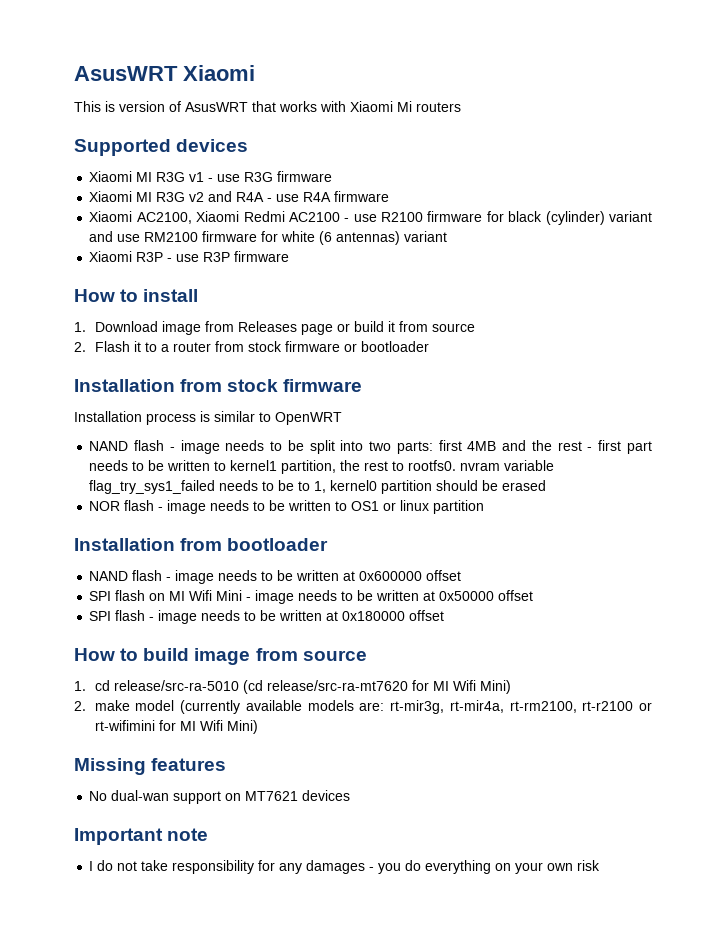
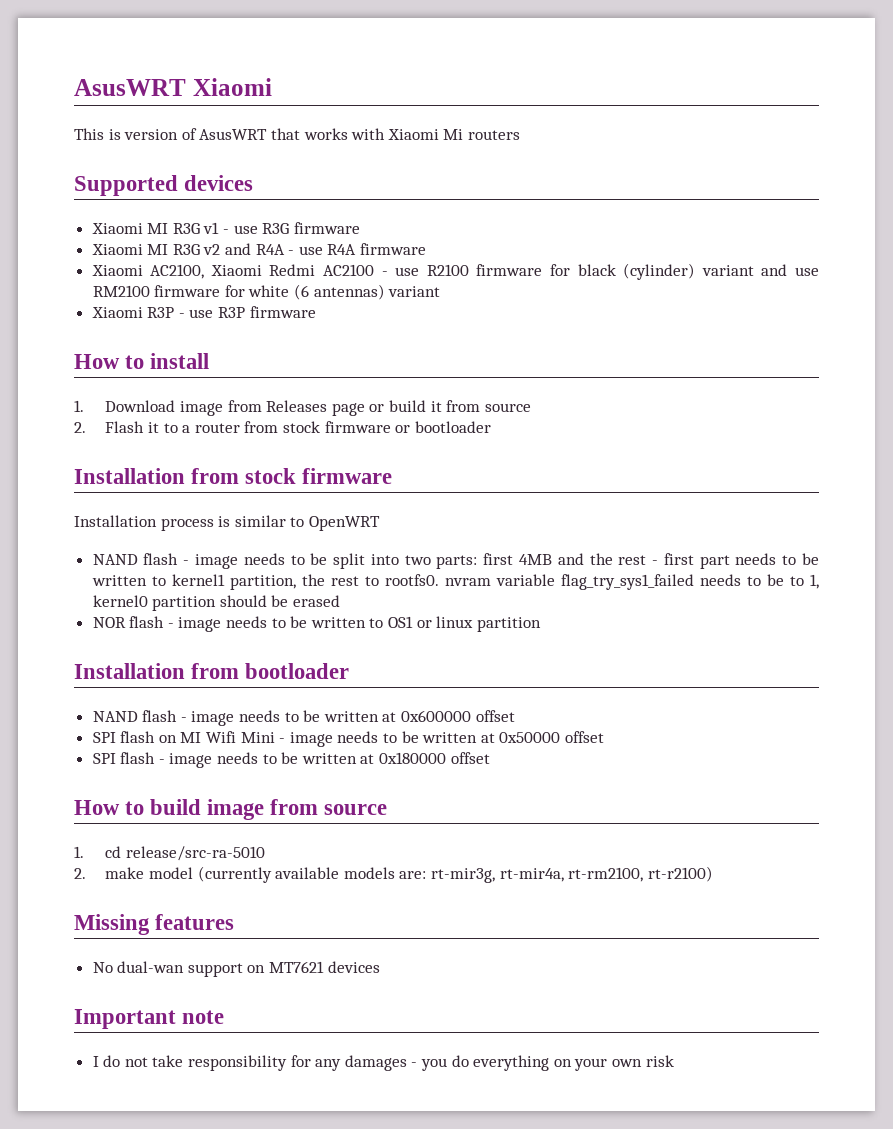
- 1. cd release/src-ra-5010 (cd release/src-ra-mt7620 for MI Wifi Mini)
+ 1. cd release/src-ra-5010
- 2. make model (currently available models are: rt-mir3g, rt-mir4a, rt-rm2100, rt-r2100 or rt-wifimini for MI Wifi Mini)
+ 2. make model (currently available models are: rt-mir3g, rt-mir4a, rt-rm2100, rt-r2100)

